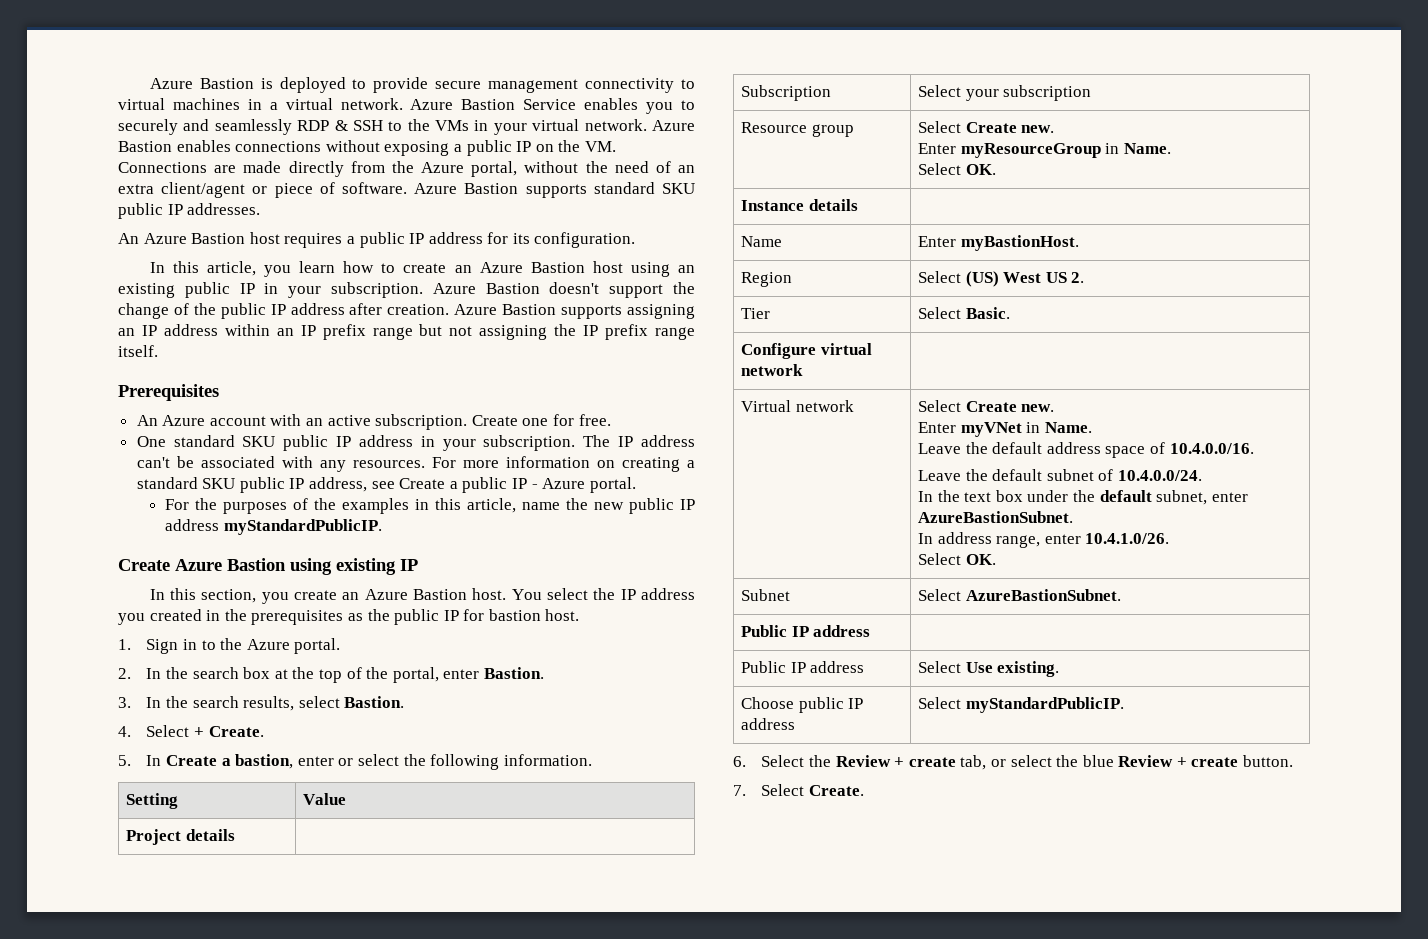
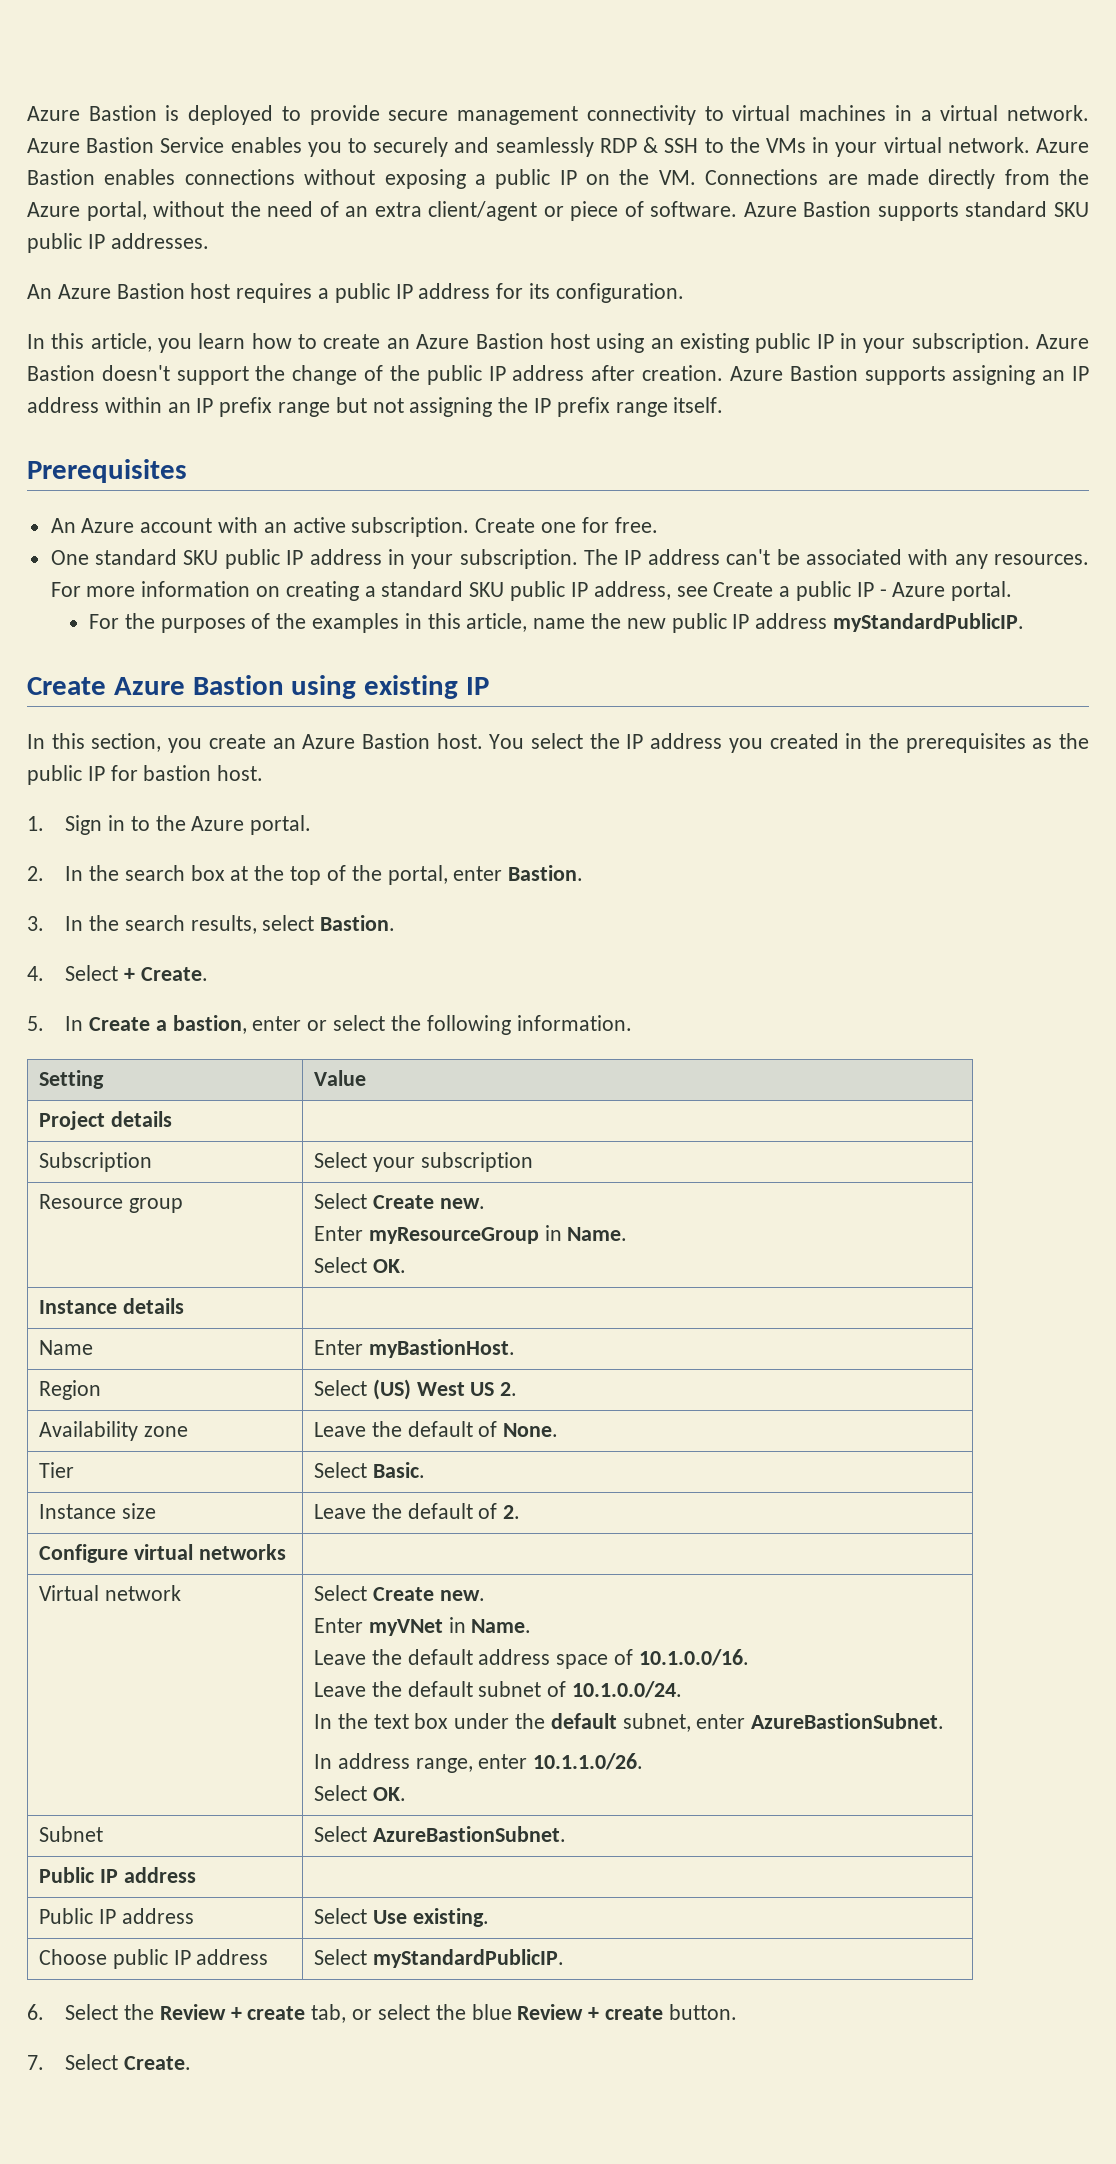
+ Availability zone | Leave the default of None.
  Tier | Select Basic.
+ Instance size | Leave the default of 2.
- Configure virtual network |
+ Configure virtual networks |
  Virtual network | Select Create new.
  Enter myVNet in Name.
- Leave the default address space of 10.4.0.0/16.
- Leave the default subnet of 10.4.0.0/24.
+ Leave the default address space of 10.1.0.0/16.
+ Leave the default subnet of 10.1.0.0/24.
  In the text box under the default subnet, enter AzureBastionSubnet.
- In address range, enter 10.4.1.0/26.
+ In address range, enter 10.1.1.0/26.

